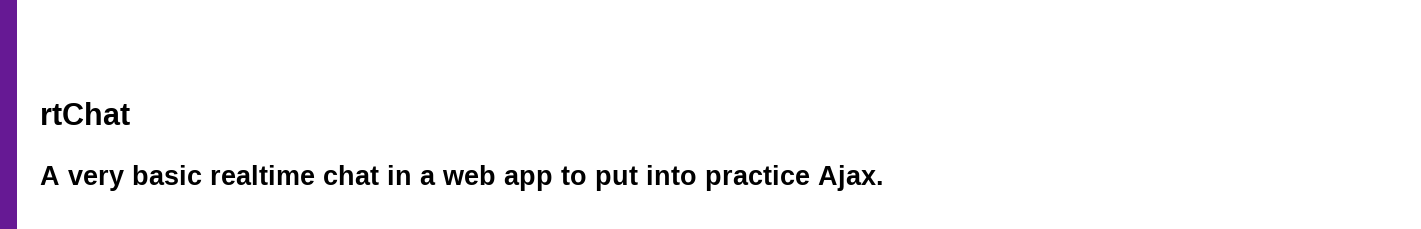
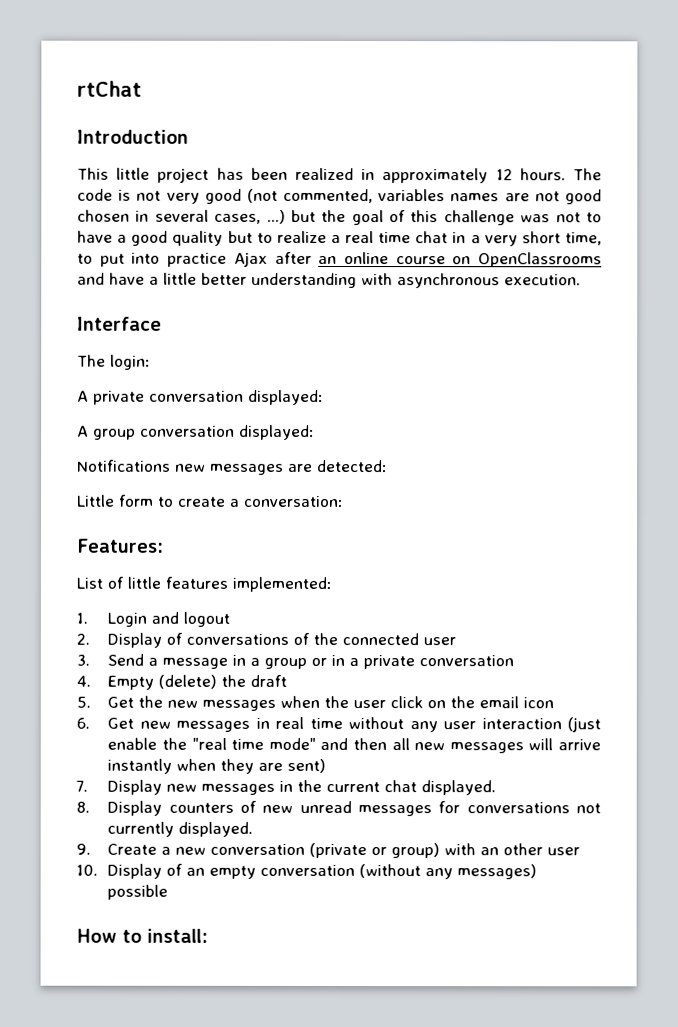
- A very basic realtime chat in a web app to put into practice Ajax.
+ Introduction
+ This little project has been realized in approximately 12 hours. The code is not very good (not commented, variables names are not good chosen in several cases, ...) but the goal of this challenge was not to have a good quality but to realize a real time chat in a very short time, to put into practice Ajax after an online course on OpenClassrooms and have a little better understanding with asynchronous execution.
+ Interface
+ The login:
+ A private conversation displayed:
+ A group conversation displayed:
+ Notifications new messages are detected:
+ Little form to create a conversation:
+ Features:
+ List of little features implemented:
+ 1. Login and logout
+ 2. Display of conversations of the connected user
+ 3. Send a message in a group or in a private conversation
+ 4. Empty (delete) the draft
+ 5. Get the new messages when the user click on the email icon
+ 6. Get new messages in real time without any user interaction (just enable the "real time mode" and then all new messages will arrive instantly when they are sent)
+ 7. Display new messages in the current chat displayed.
+ 8. Display counters of new unread messages for conversations not currently displayed.
+ 9. Create a new conversation (private or group) with an other user
+ 10. Display of an empty conversation (without any messages) possible
+ How to install:

